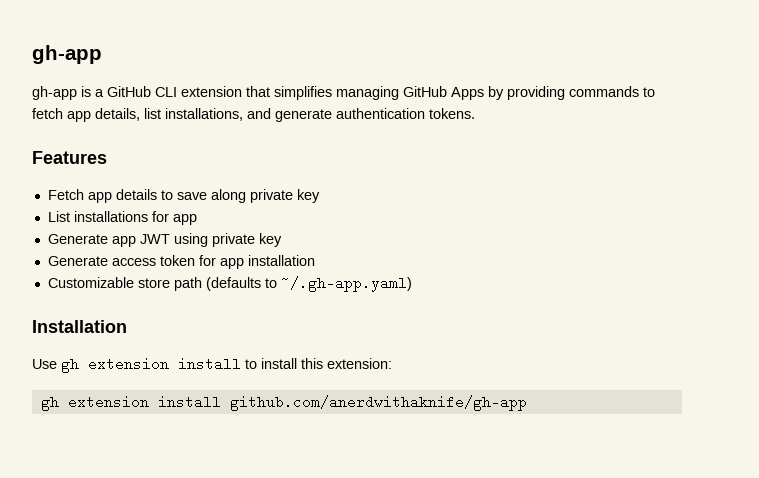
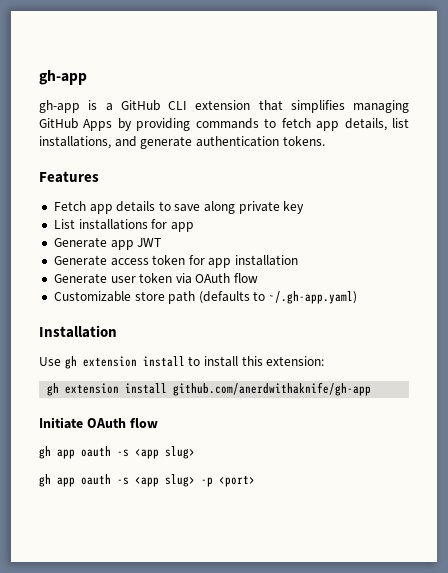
- Generate app JWT using private key
+ Generate app JWT
+ Generate user token via OAuth flow
+ Initiate OAuth flow
+ gh app oauth -s <app slug>
+ gh app oauth -s <app slug> -p <port>

